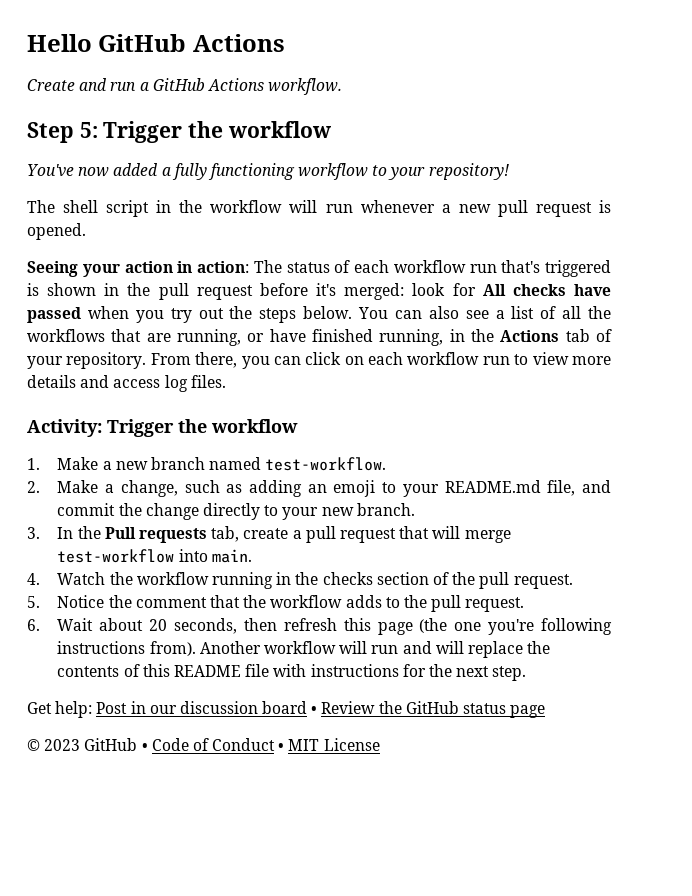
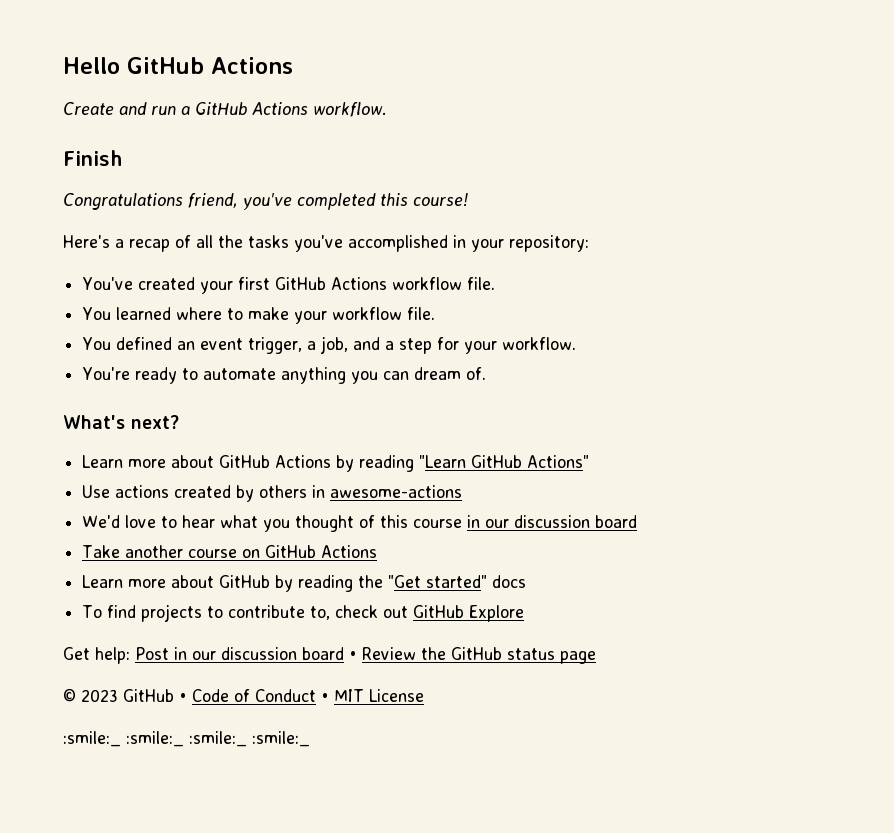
- Step 5: Trigger the workflow
- You've now added a fully functioning workflow to your repository!
- The shell script in the workflow will run whenever a new pull request is opened.
- Seeing your action in action: The status of each workflow run that's triggered is shown in the pull request before it's merged: look for All checks have passed when you try out the steps below. You can also see a list of all the workflows that are running, or have finished running, in the Actions tab of your repository. From there, you can click on each workflow run to view more details and access log files.
- Activity: Trigger the workflow
- 1. Make a new branch named test-workflow.
- 2. Make a change, such as adding an emoji to your README.md file, and commit the change directly to your new branch.
- 3. In the Pull requests tab, create a pull request that will merge test-workflow into main.
- 4. Watch the workflow running in the checks section of the pull request.
- 5. Notice the comment that the workflow adds to the pull request.
- 6. Wait about 20 seconds, then refresh this page (the one you're following instructions from). Another workflow will run and will replace the contents of this README file with instructions for the next step.
+ Finish
+ Congratulations friend, you've completed this course!
+ Here's a recap of all the tasks you've accomplished in your repository:
+ You've created your first GitHub Actions workflow file.
+ You learned where to make your workflow file.
+ You defined an event trigger, a job, and a step for your workflow.
+ You're ready to automate anything you can dream of.
+ What's next?
+ Learn more about GitHub Actions by reading "Learn GitHub Actions"
+ Use actions created by others in awesome-actions
+ We'd love to hear what you thought of this course in our discussion board
+ Take another course on GitHub Actions
+ Learn more about GitHub by reading the "Get started" docs
+ To find projects to contribute to, check out GitHub Explore
+ :smile:_ :smile:_ :smile:_ :smile:_

